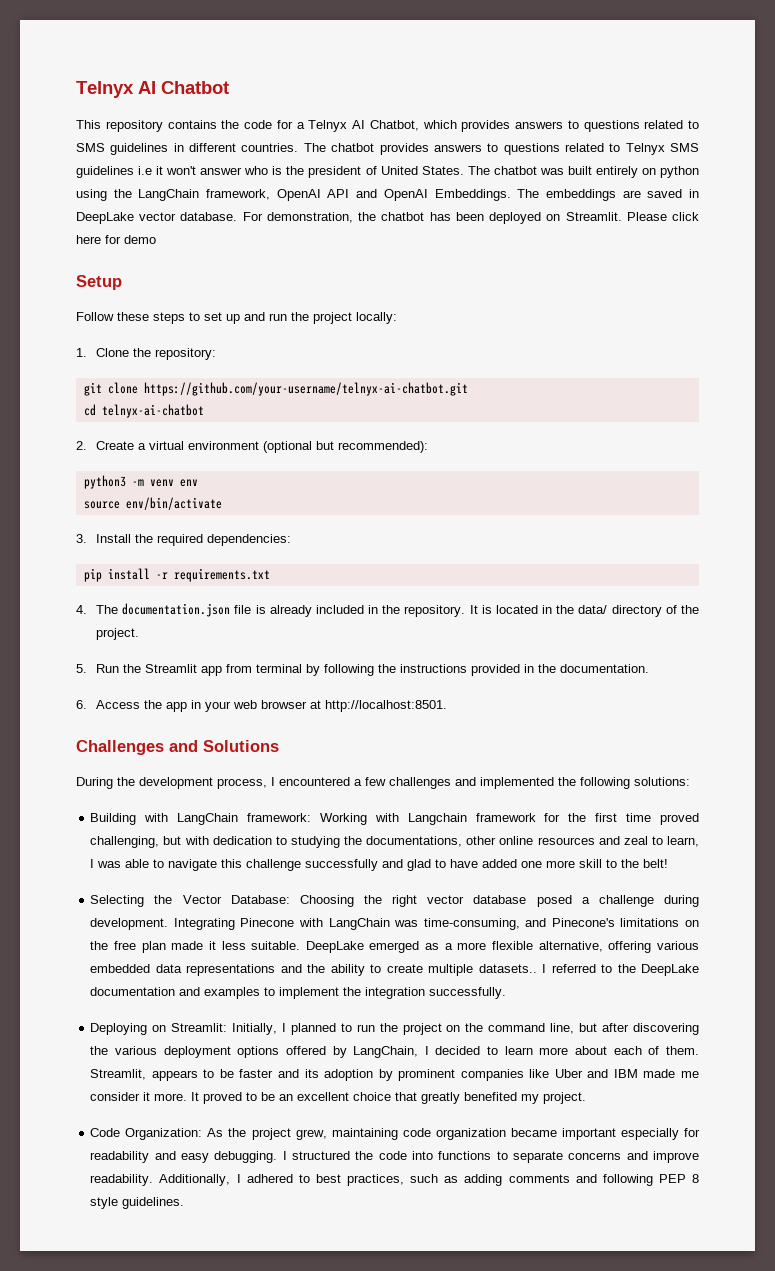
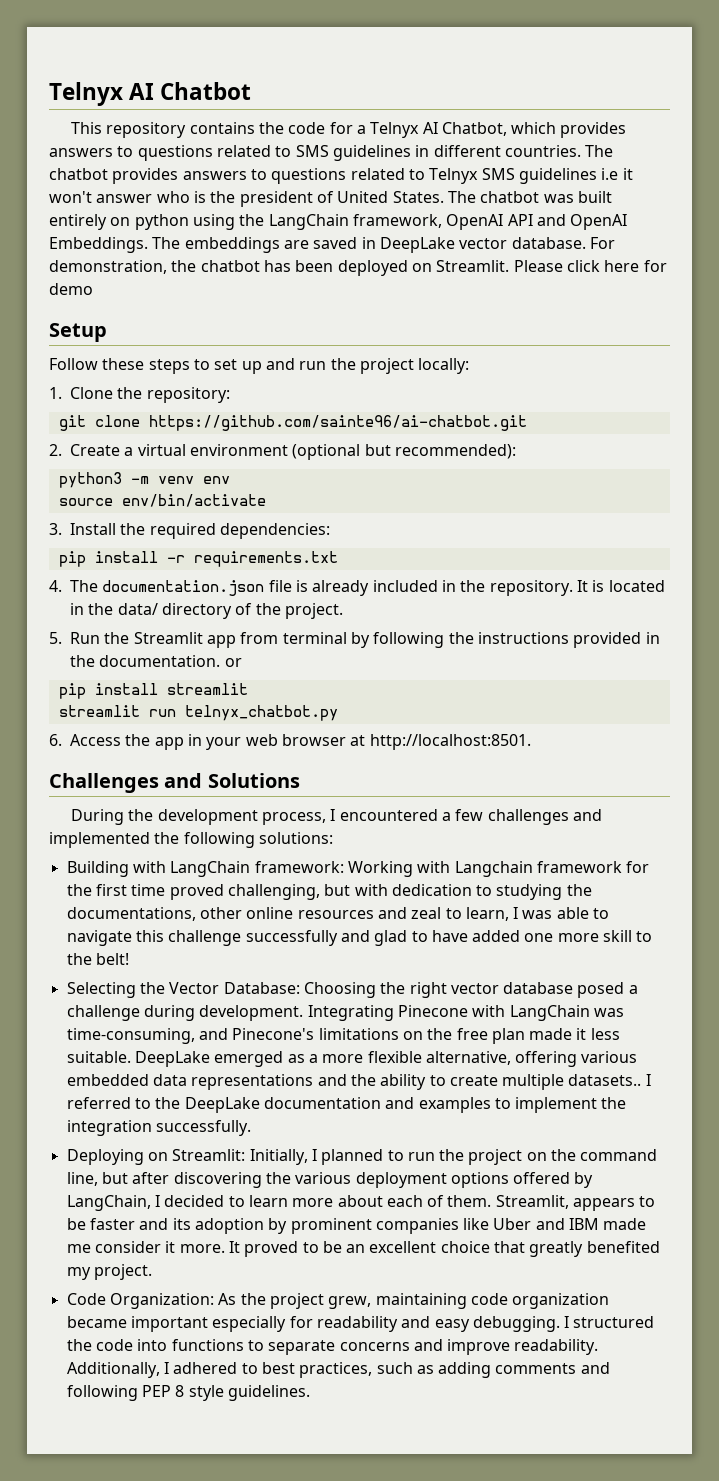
- git clone https://github.com/your-username/telnyx-ai-chatbot.git
- cd telnyx-ai-chatbot
+ git clone https://github.com/sainte96/ai-chatbot.git
- 5. Run the Streamlit app from terminal by following the instructions provided in the documentation.
+ 5. Run the Streamlit app from terminal by following the instructions provided in the documentation. or
+ pip install streamlit
+ streamlit run telnyx_chatbot.py

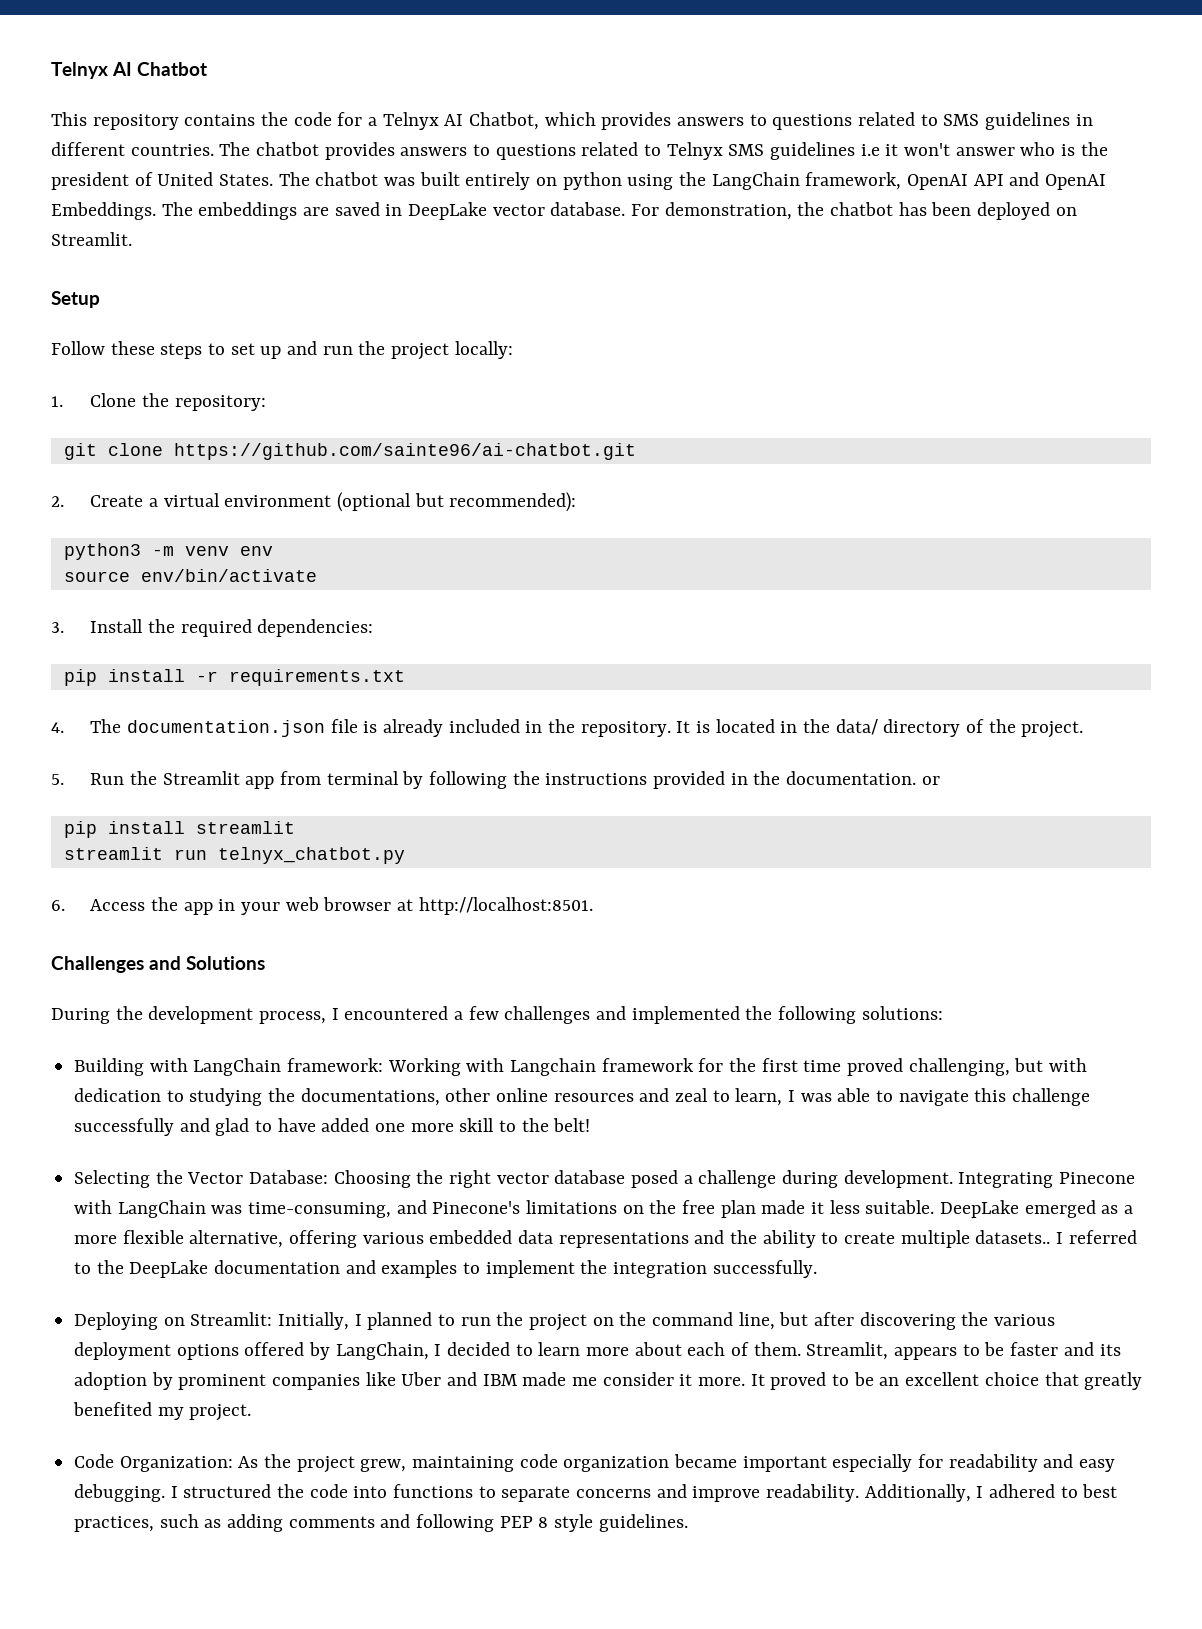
- Please click here for demo

